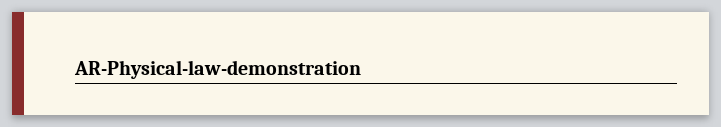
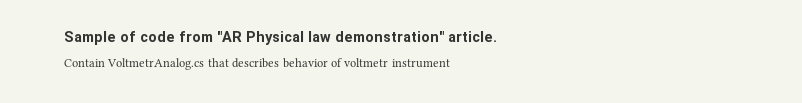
- AR-Physical-law-demonstration
+ Sample of code from "AR Physical law demonstration" article.
+ Contain VoltmetrAnalog.cs that describes behavior of voltmetr instrument

